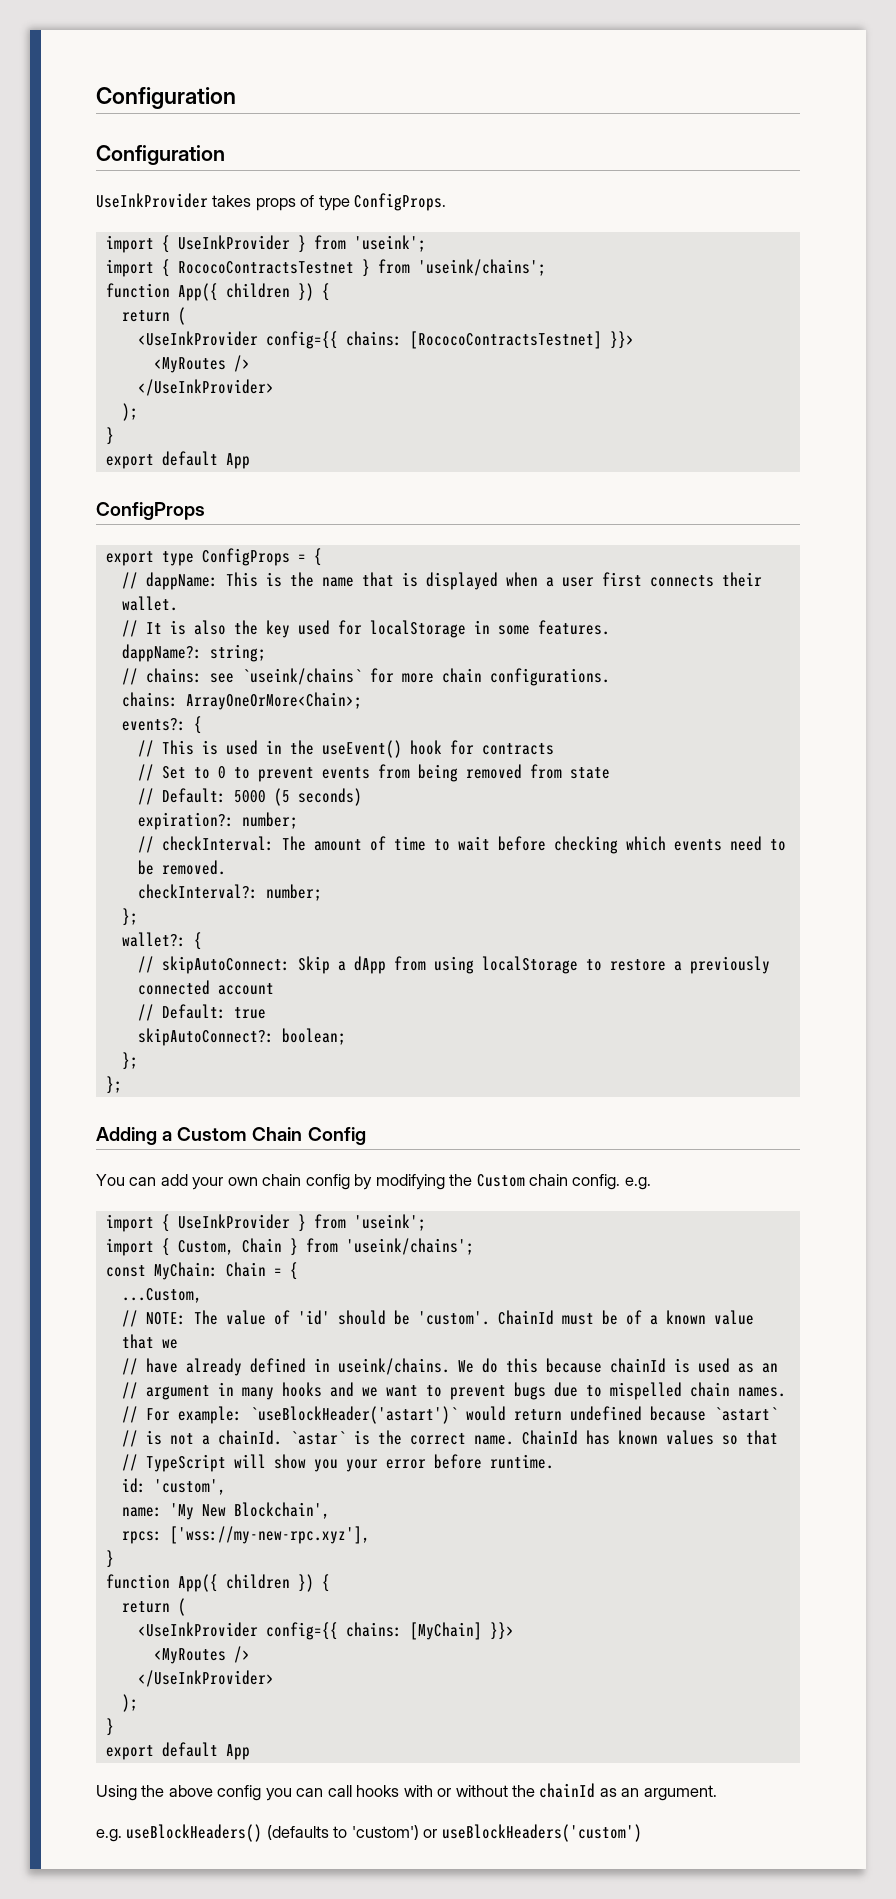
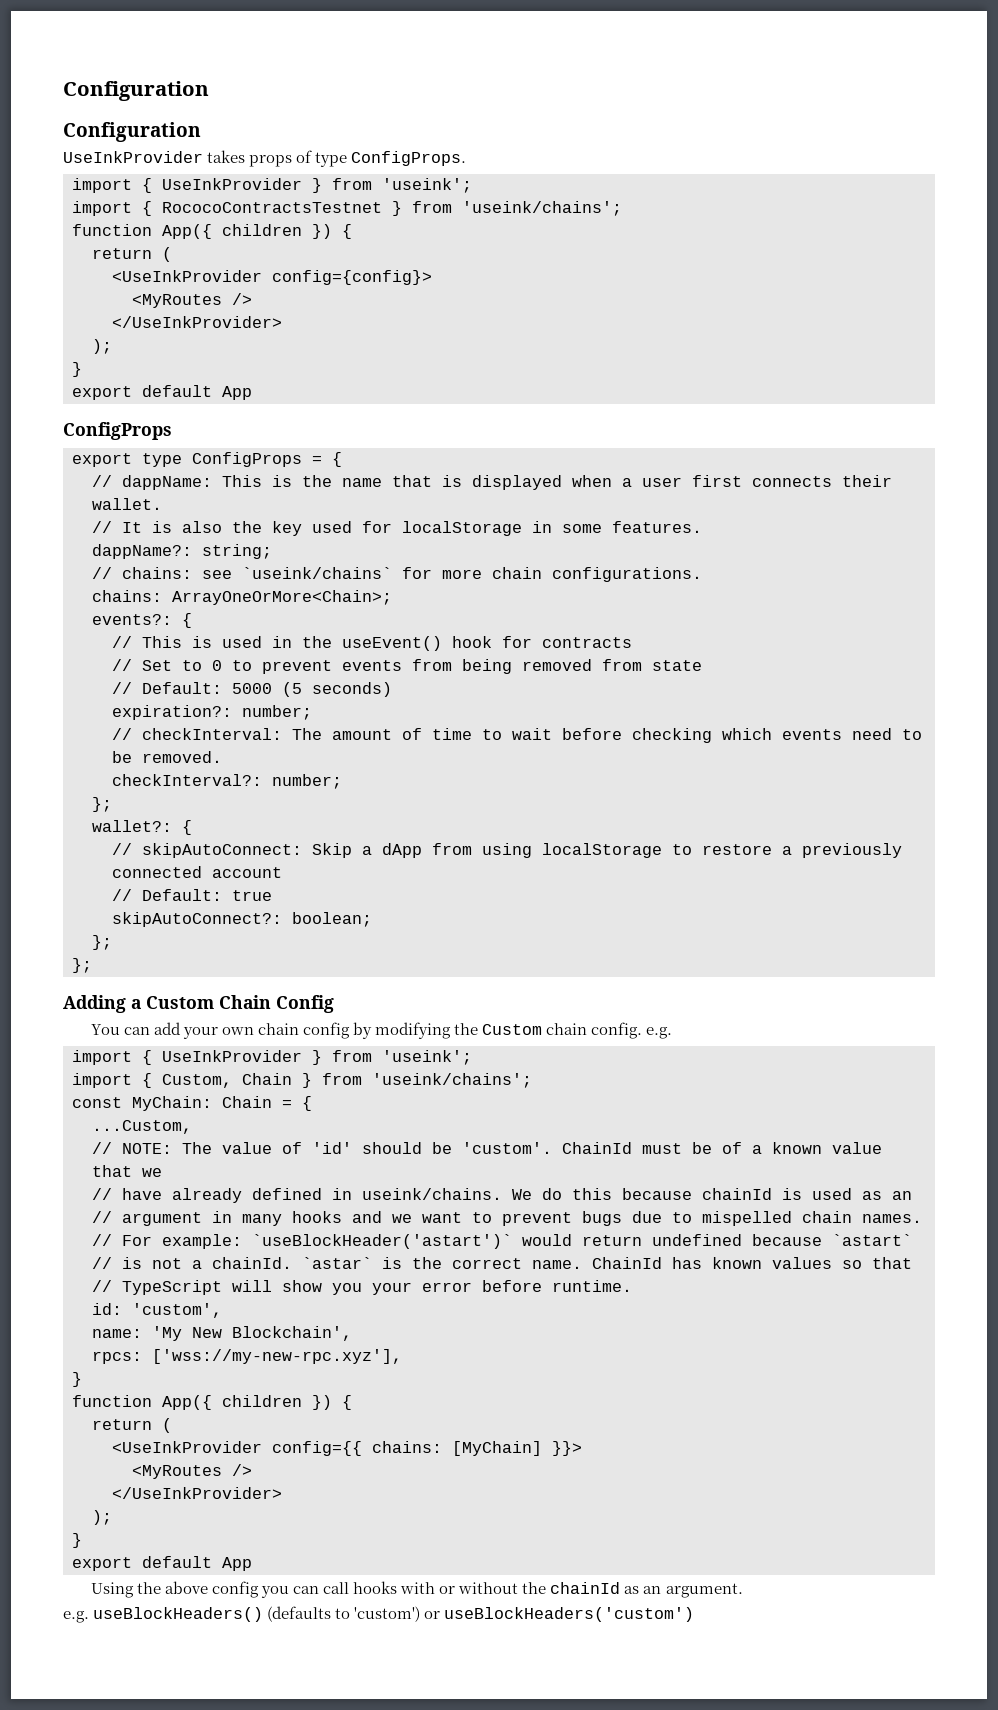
- <UseInkProvider config={{ chains: [RococoContractsTestnet] }}>
+ <UseInkProvider config={config}>

